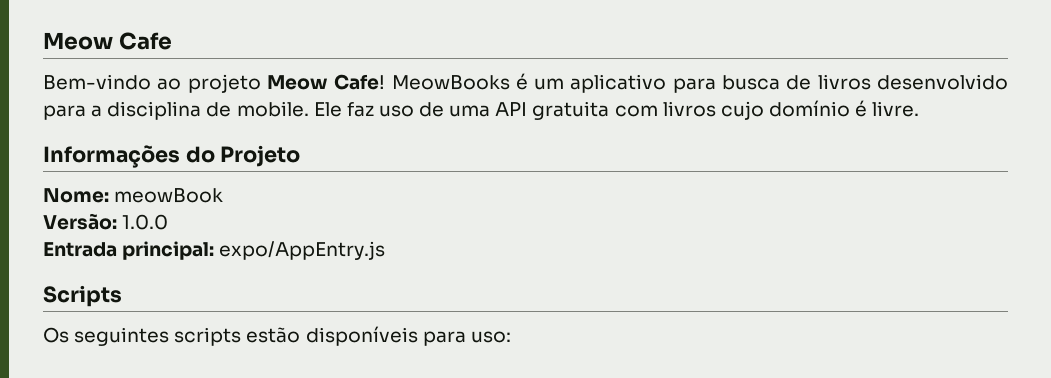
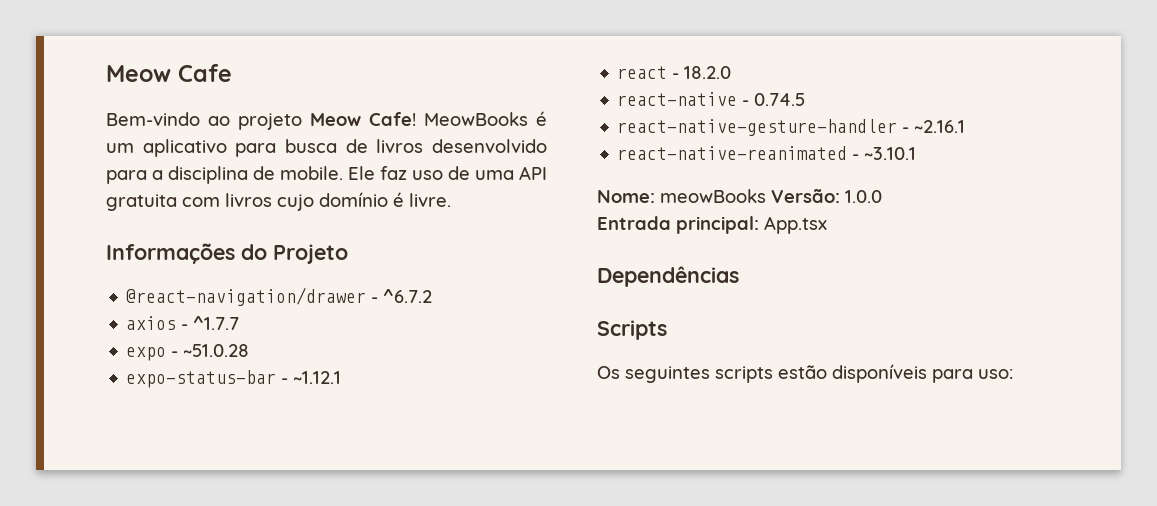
+ @react-navigation/drawer - ^6.7.2
+ axios - ^1.7.7
+ expo - ~51.0.28
+ expo-status-bar - ~1.12.1
+ react - 18.2.0
+ react-native - 0.74.5
+ react-native-gesture-handler - ~2.16.1
+ react-native-reanimated - ~3.10.1
- Nome: meowBook
- Versão: 1.0.0
+ Nome: meowBooks Versão: 1.0.0
- Entrada principal: expo/AppEntry.js
+ Entrada principal: App.tsx
+ Dependências

